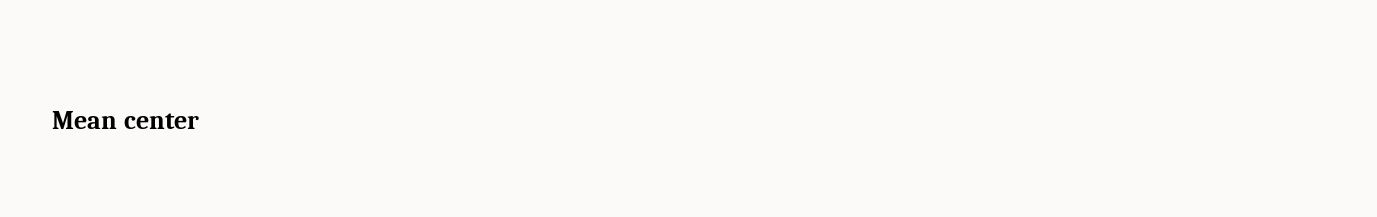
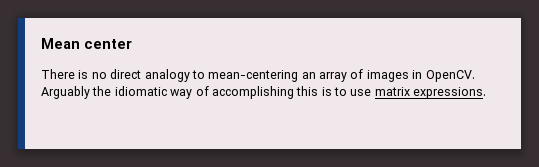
+ There is no direct analogy to mean-centering an array of images in OpenCV. Arguably the idiomatic way of accomplishing this is to use matrix expressions.

